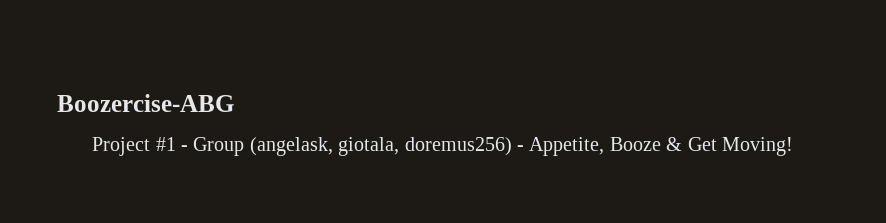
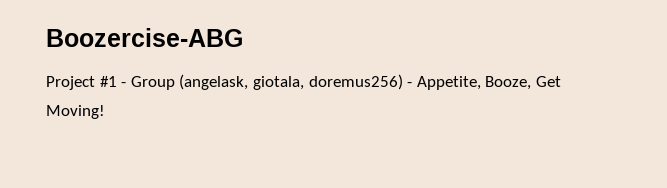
- Project #1 - Group (angelask, giotala, doremus256) - Appetite, Booze & Get Moving!
+ Project #1 - Group (angelask, giotala, doremus256) - Appetite, Booze, Get Moving!

